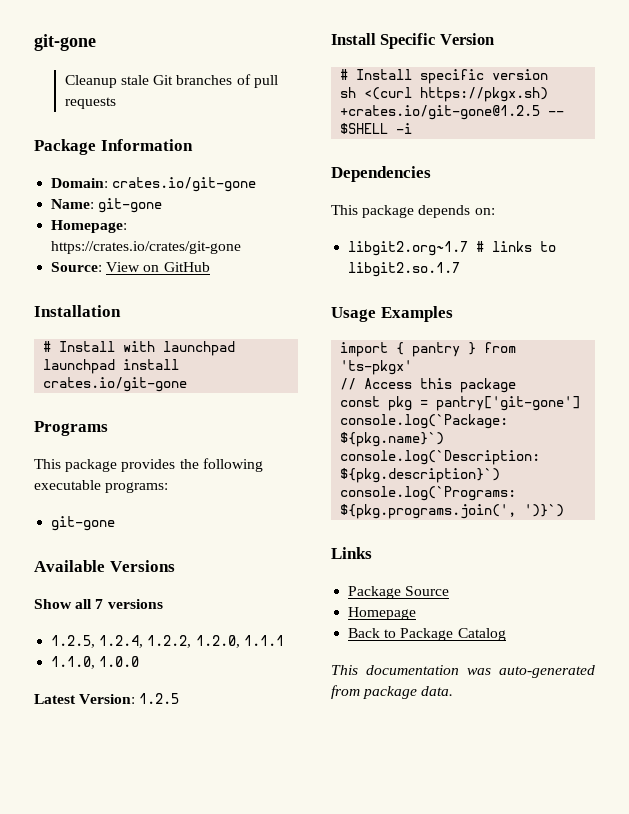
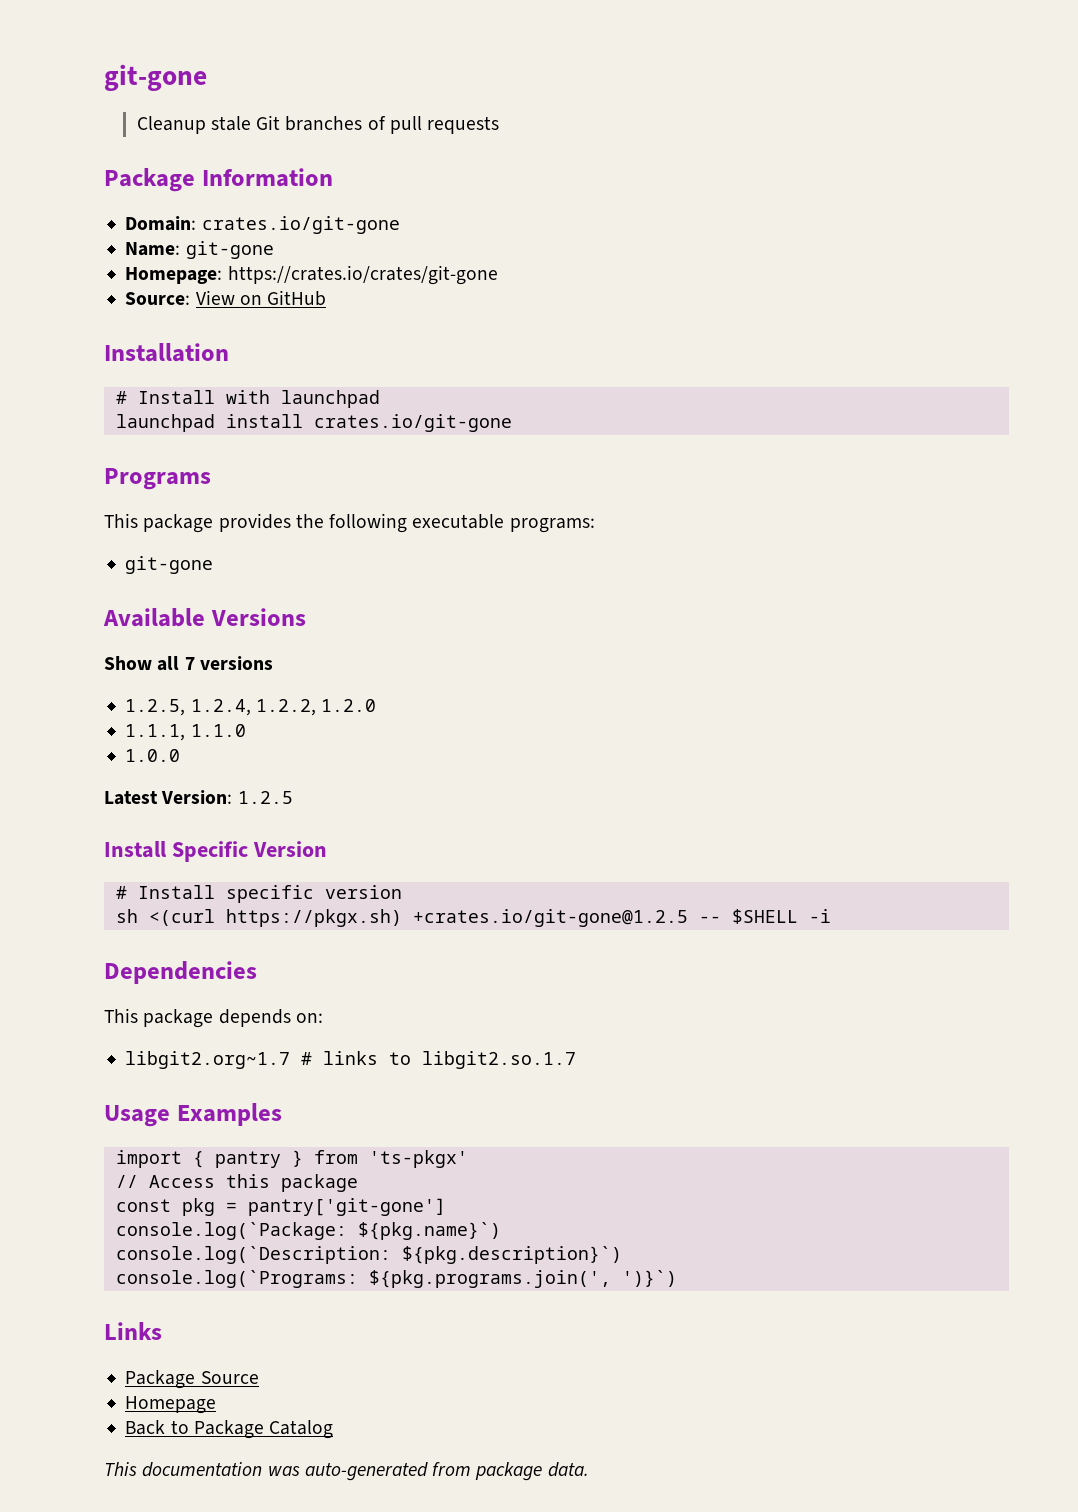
- 1.2.5, 1.2.4, 1.2.2, 1.2.0, 1.1.1
- 1.1.0, 1.0.0
+ 1.2.5, 1.2.4, 1.2.2, 1.2.0
+ 1.1.1, 1.1.0
+ 1.0.0

